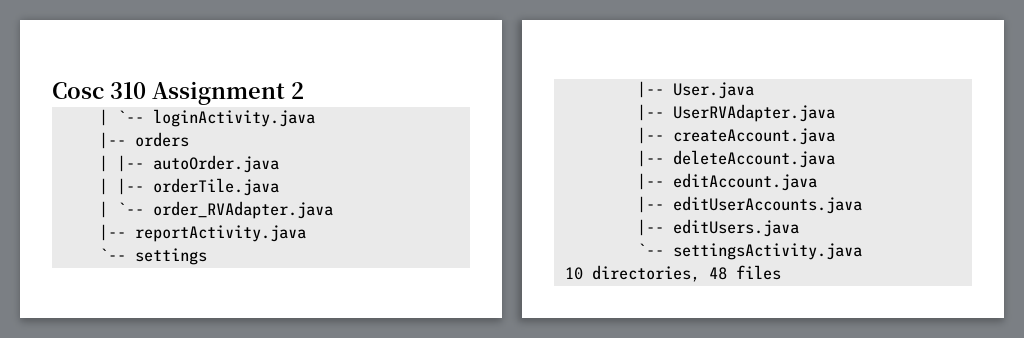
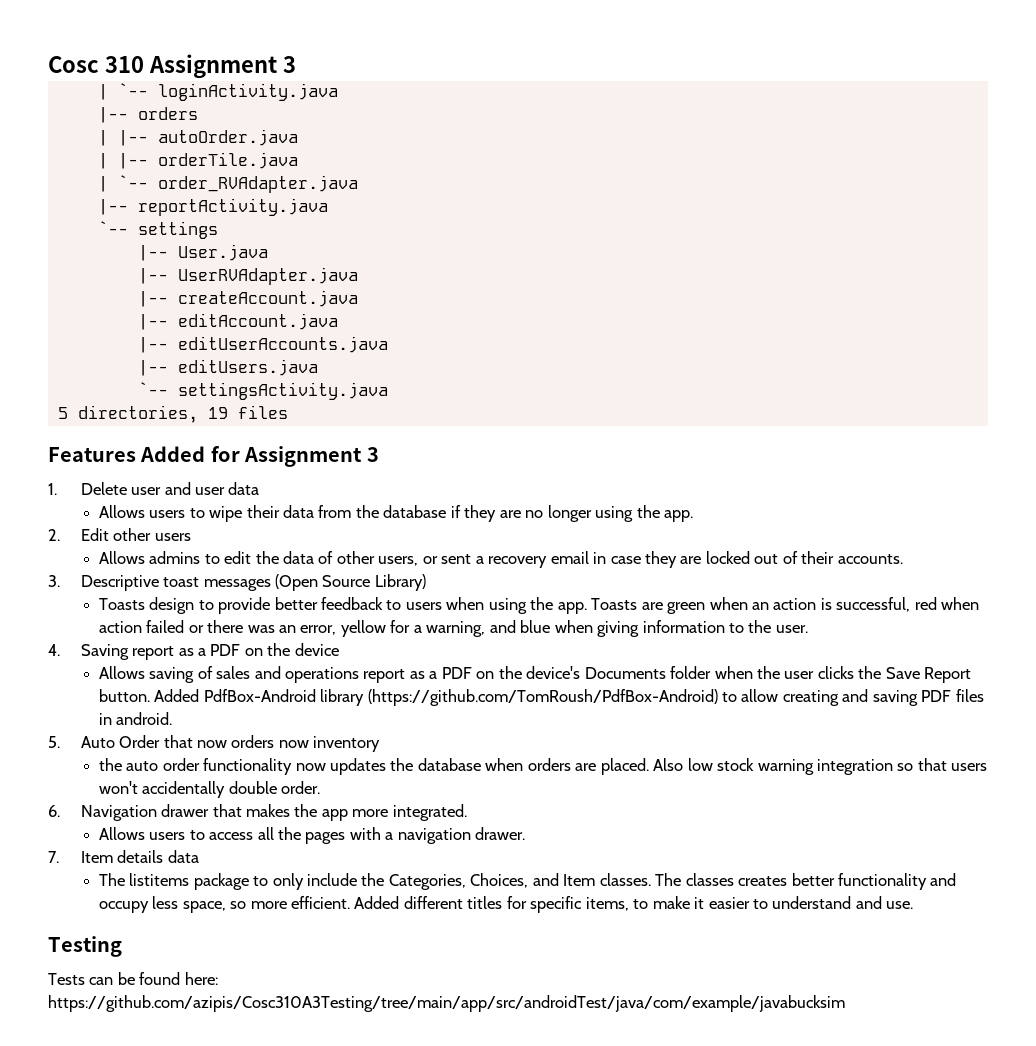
- Cosc 310 Assignment 2
+ Cosc 310 Assignment 3
- |-- deleteAccount.java
- 10 directories, 48 files
+ 5 directories, 19 files
+ Features Added for Assignment 3
+ 1. Delete user and user data
+ Allows users to wipe their data from the database if they are no longer using the app.
+ 2. Edit other users
+ Allows admins to edit the data of other users, or sent a recovery email in case they are locked out of their accounts.
+ 3. Descriptive toast messages (Open Source Library)
+ Toasts design to provide better feedback to users when using the app. Toasts are green when an action is successful, red when action failed or there was an error, yellow for a warning, and blue when giving information to the user.
+ 4. Saving report as a PDF on the device
+ Allows saving of sales and operations report as a PDF on the device's Documents folder when the user clicks the Save Report button. Added PdfBox-Android library (https://github.com/TomRoush/PdfBox-Android) to allow creating and saving PDF files in android.
+ 5. Auto Order that now orders now inventory
+ the auto order functionality now updates the database when orders are placed. Also low stock warning integration so that users won't accidentally double order.
+ 6. Navigation drawer that makes the app more integrated.
+ Allows users to access all the pages with a navigation drawer.
+ 7. Item details data
+ The listitems package to only include the Categories, Choices, and Item classes. The classes creates better functionality and occupy less space, so more efficient. Added different titles for specific items, to make it easier to understand and use.
+ Testing
+ Tests can be found here: https://github.com/azipis/Cosc310A3Testing/tree/main/app/src/androidTest/java/com/example/javabucksim

